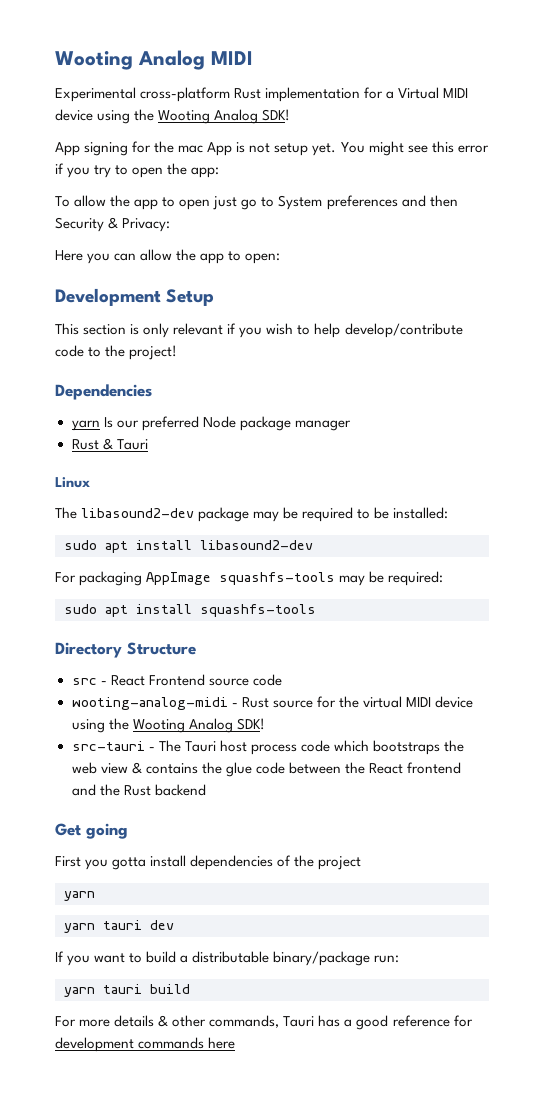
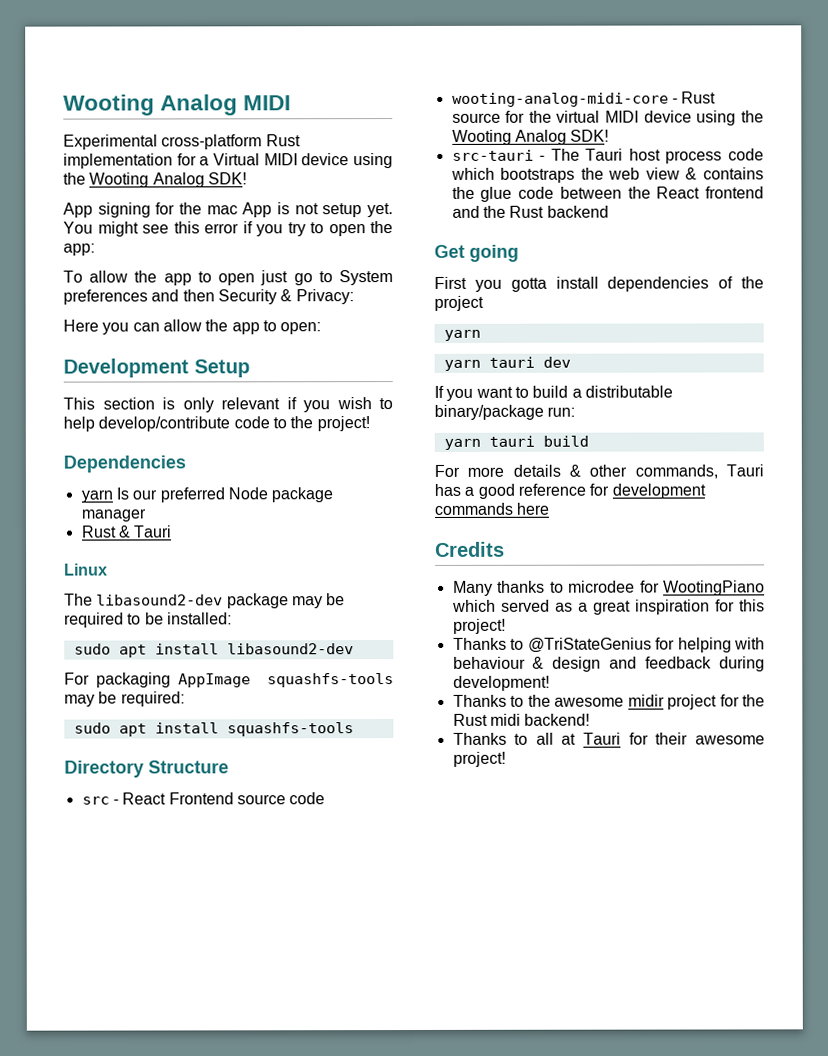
- wooting-analog-midi - Rust source for the virtual MIDI device using the Wooting Analog SDK!
+ wooting-analog-midi-core - Rust source for the virtual MIDI device using the Wooting Analog SDK!
+ Credits
+ Many thanks to microdee for WootingPiano which served as a great inspiration for this project!
+ Thanks to @TriStateGenius for helping with behaviour & design and feedback during development!
+ Thanks to the awesome midir project for the Rust midi backend!
+ Thanks to all at Tauri for their awesome project!

